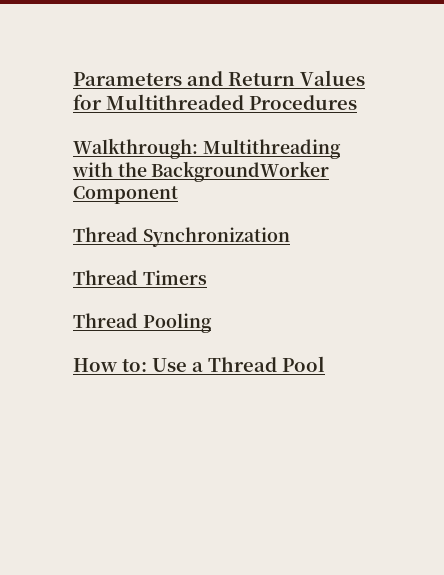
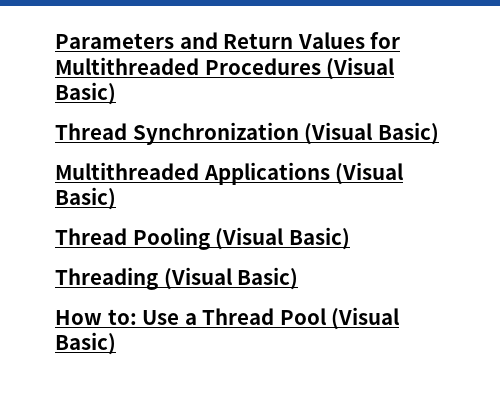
- Parameters and Return Values for Multithreaded Procedures
- Walkthrough: Multithreading with the BackgroundWorker Component
- Thread Synchronization
- Thread Timers
- Thread Pooling
+ Parameters and Return Values for Multithreaded Procedures (Visual Basic)
+ Thread Synchronization (Visual Basic)
+ Multithreaded Applications (Visual Basic)
+ Thread Pooling (Visual Basic)
+ Threading (Visual Basic)
- How to: Use a Thread Pool
+ How to: Use a Thread Pool (Visual Basic)

